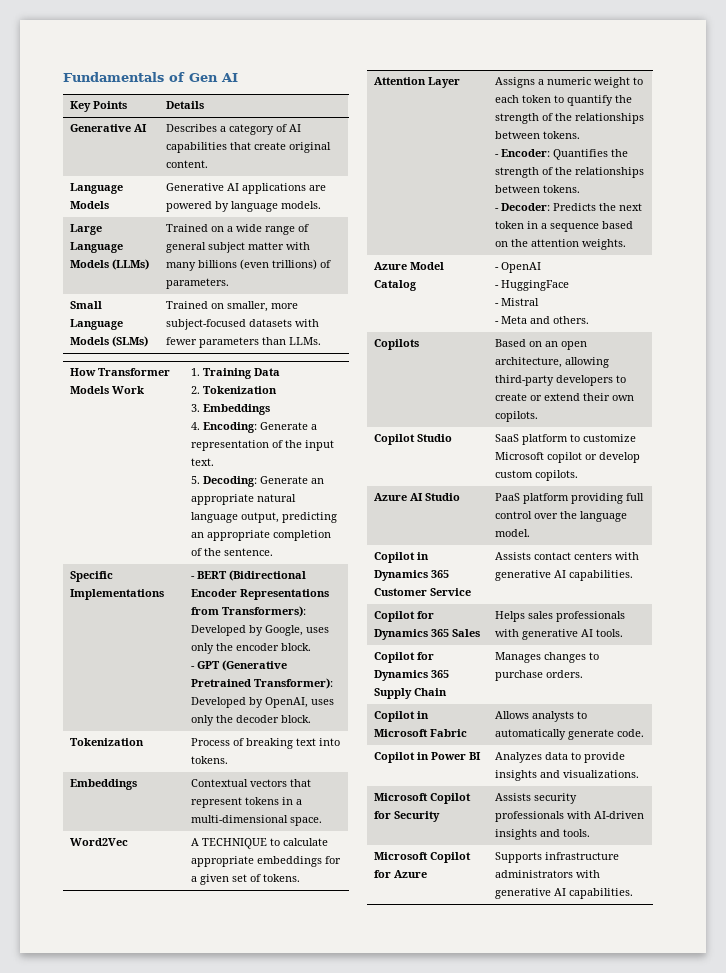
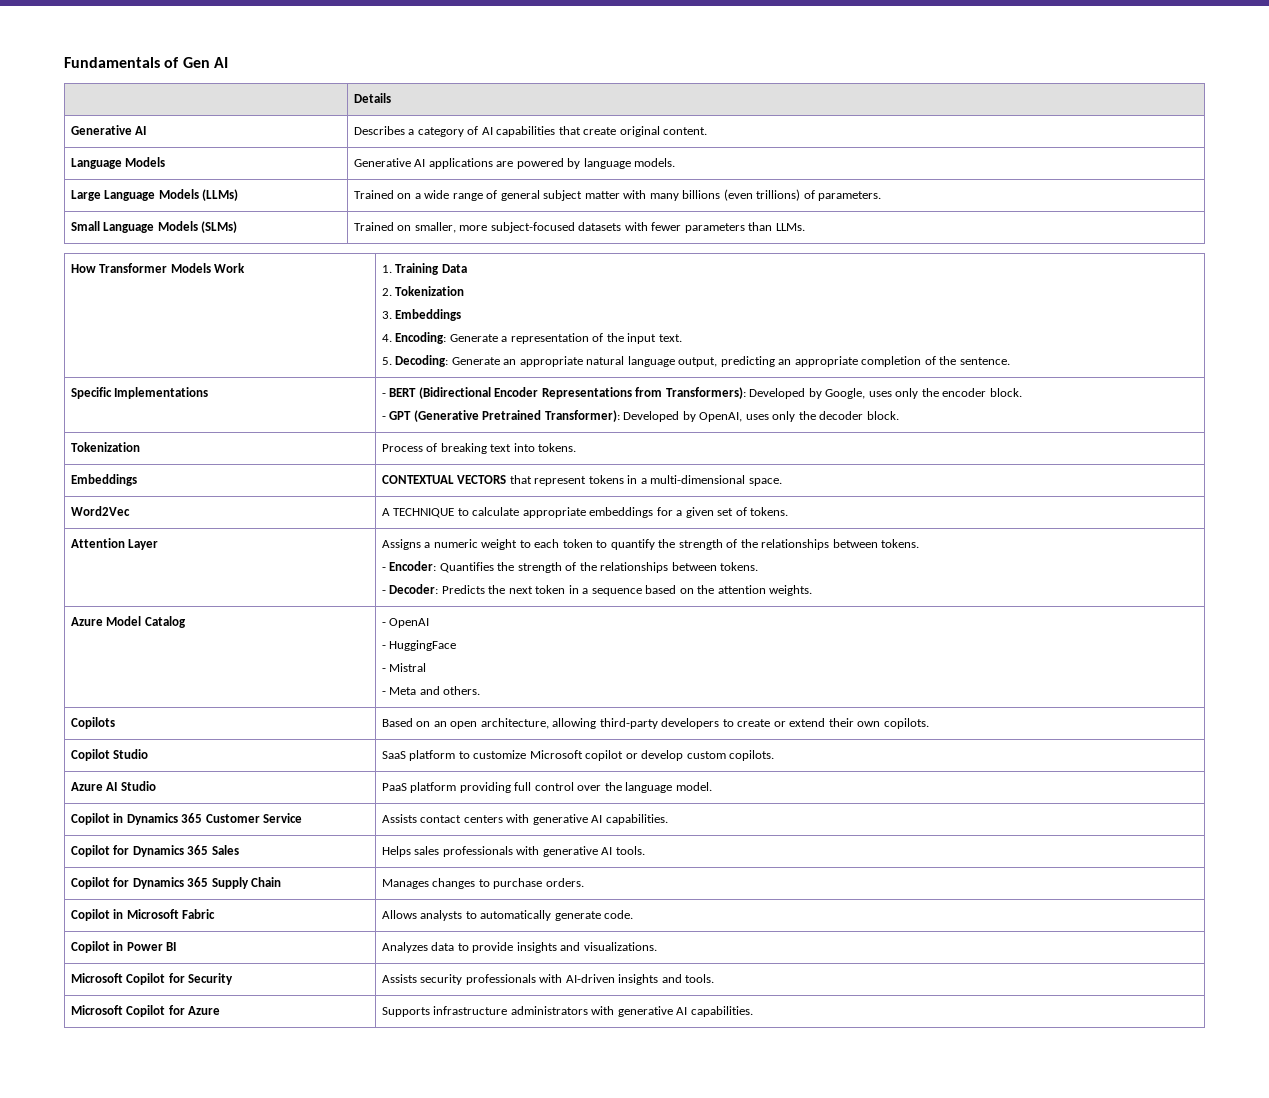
- Key Points | Details
+ | Details
- Embeddings | Contextual vectors that represent tokens in a multi-dimensional space.
+ Embeddings | CONTEXTUAL VECTORS that represent tokens in a multi-dimensional space.

